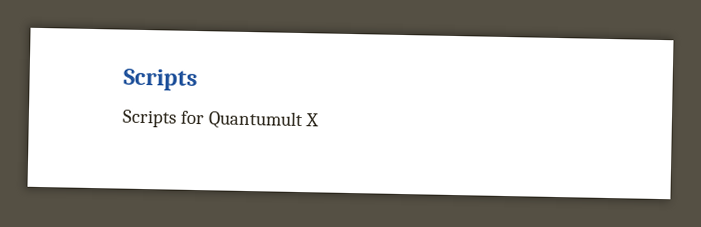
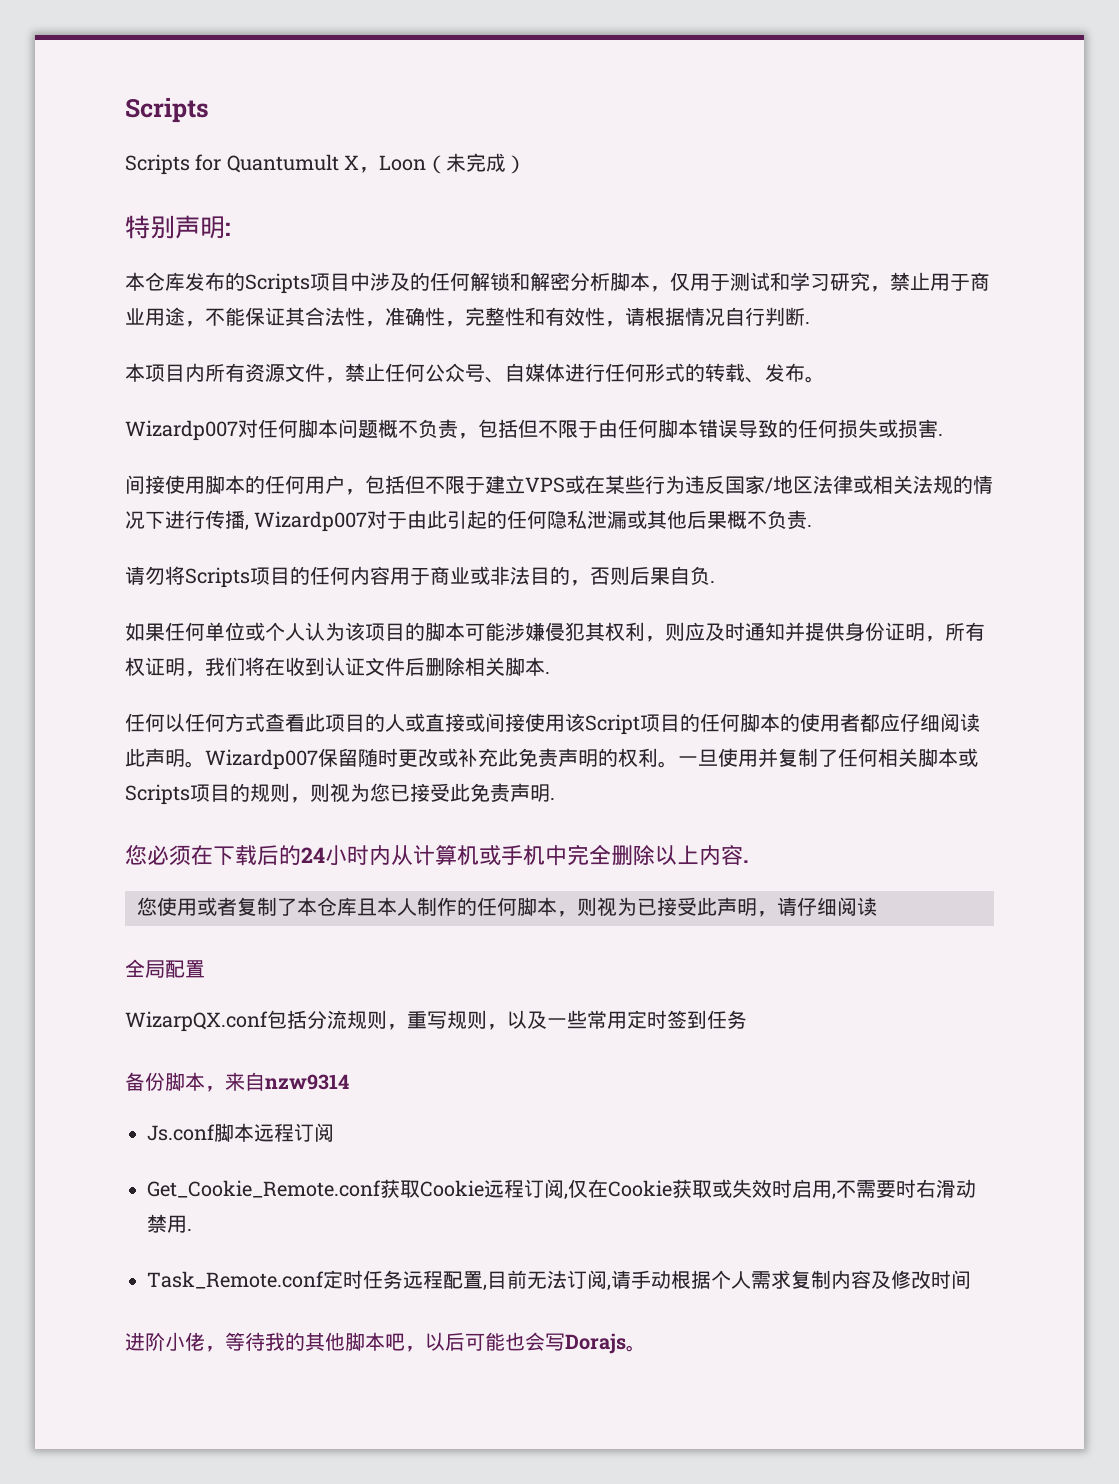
- Scripts for Quantumult X
+ Scripts for Quantumult X，Loon（未完成）
+ 特别声明:
+ 本仓库发布的Scripts项目中涉及的任何解锁和解密分析脚本，仅用于测试和学习研究，禁止用于商业用途，不能保证其合法性，准确性，完整性和有效性，请根据情况自行判断.
+ 本项目内所有资源文件，禁止任何公众号、自媒体进行任何形式的转载、发布。
+ Wizardp007对任何脚本问题概不负责，包括但不限于由任何脚本错误导致的任何损失或损害.
+ 间接使用脚本的任何用户，包括但不限于建立VPS或在某些行为违反国家/地区法律或相关法规的情况下进行传播, Wizardp007对于由此引起的任何隐私泄漏或其他后果概不负责.
+ 请勿将Scripts项目的任何内容用于商业或非法目的，否则后果自负.
+ 如果任何单位或个人认为该项目的脚本可能涉嫌侵犯其权利，则应及时通知并提供身份证明，所有权证明，我们将在收到认证文件后删除相关脚本.
+ 任何以任何方式查看此项目的人或直接或间接使用该Script项目的任何脚本的使用者都应仔细阅读此声明。Wizardp007保留随时更改或补充此免责声明的权利。一旦使用并复制了任何相关脚本或Scripts项目的规则，则视为您已接受此免责声明.
+ 您必须在下载后的24小时内从计算机或手机中完全删除以上内容.
+ 您使用或者复制了本仓库且本人制作的任何脚本，则视为已接受此声明，请仔细阅读
+ 全局配置
+ WizarpQX.conf包括分流规则，重写规则，以及一些常用定时签到任务
+ 备份脚本，来自nzw9314
+ Js.conf脚本远程订阅
+ Get_Cookie_Remote.conf获取Cookie远程订阅,仅在Cookie获取或失效时启用,不需要时右滑动禁用.
+ Task_Remote.conf定时任务远程配置,目前无法订阅,请手动根据个人需求复制内容及修改时间
+ 进阶小佬，等待我的其他脚本吧，以后可能也会写Dorajs。

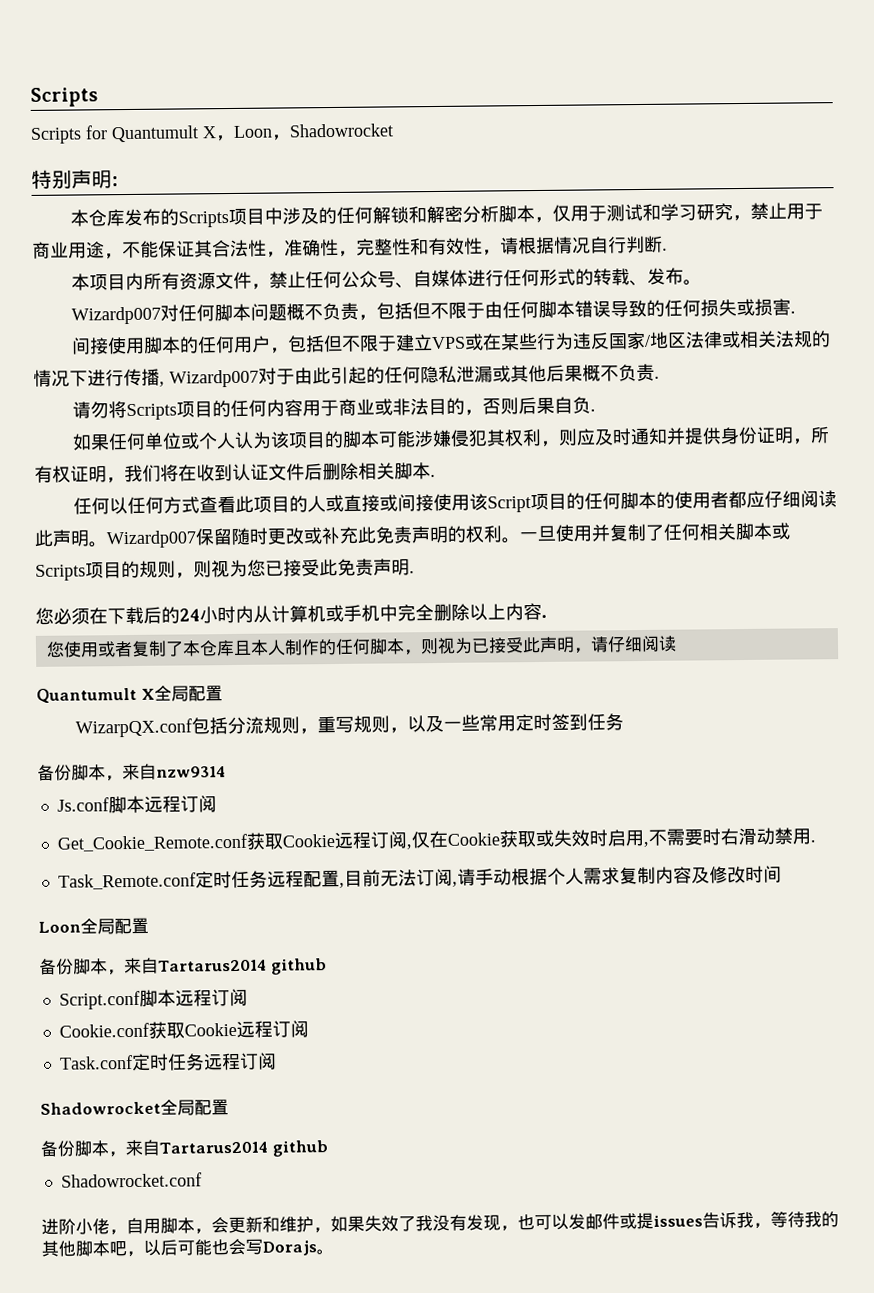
- Scripts for Quantumult X，Loon（未完成）
+ Scripts for Quantumult X，Loon，Shadowrocket
- 全局配置
+ Quantumult X全局配置
- 进阶小佬，等待我的其他脚本吧，以后可能也会写Dorajs。
+ Loon全局配置
+ 备份脚本，来自Tartarus2014 github
+ Script.conf脚本远程订阅
+ Cookie.conf获取Cookie远程订阅
+ Task.conf定时任务远程订阅
+ Shadowrocket全局配置
+ 备份脚本，来自Tartarus2014 github
+ Shadowrocket.conf
+ 进阶小佬，自用脚本，会更新和维护，如果失效了我没有发现，也可以发邮件或提issues告诉我，等待我的其他脚本吧，以后可能也会写Dorajs。

